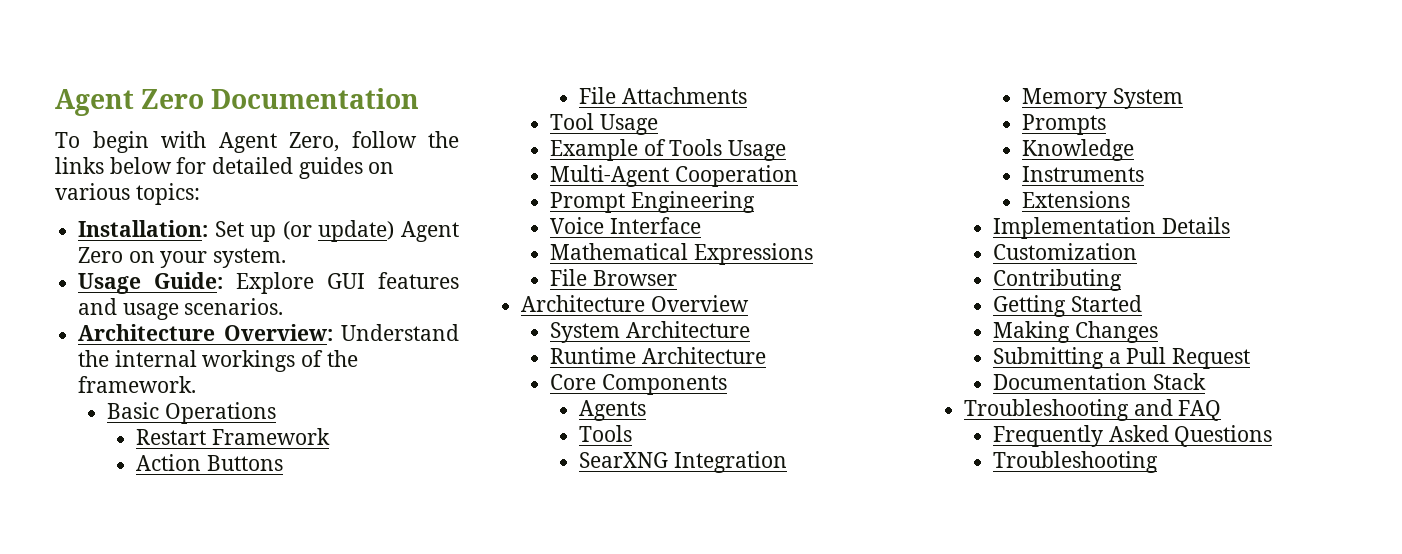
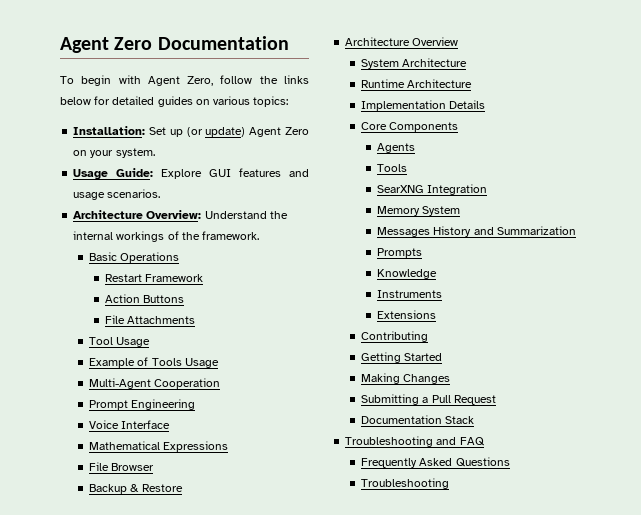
+ Backup & Restore
+ Implementation Details
+ Messages History and Summarization
- Implementation Details
- Customization

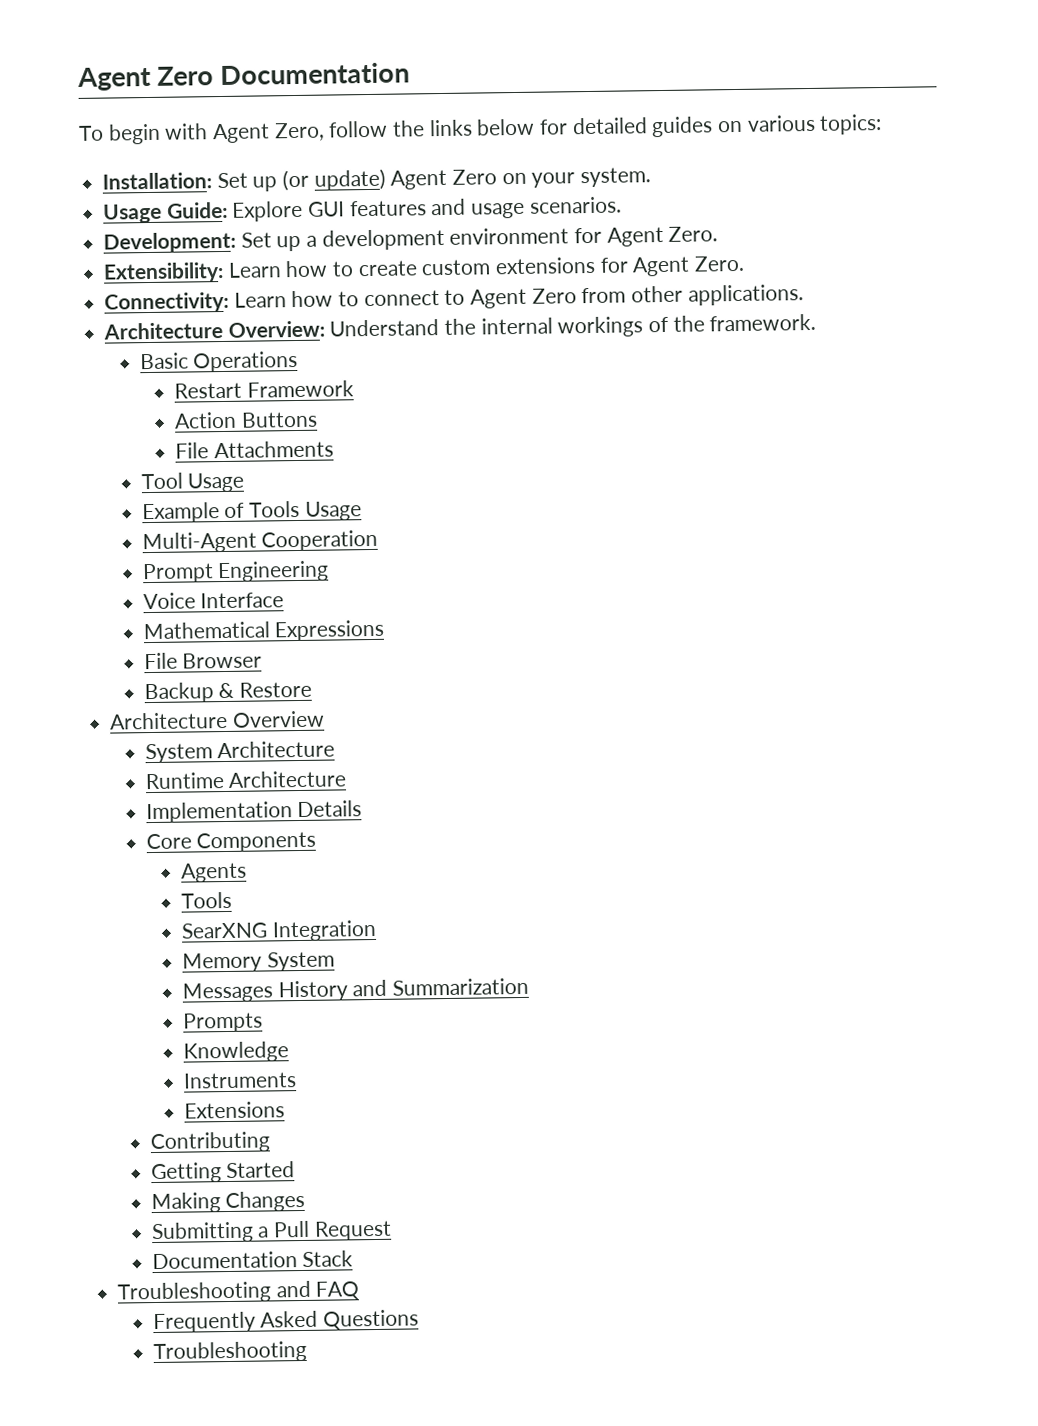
+ Development: Set up a development environment for Agent Zero.
+ Extensibility: Learn how to create custom extensions for Agent Zero.
+ Connectivity: Learn how to connect to Agent Zero from other applications.

